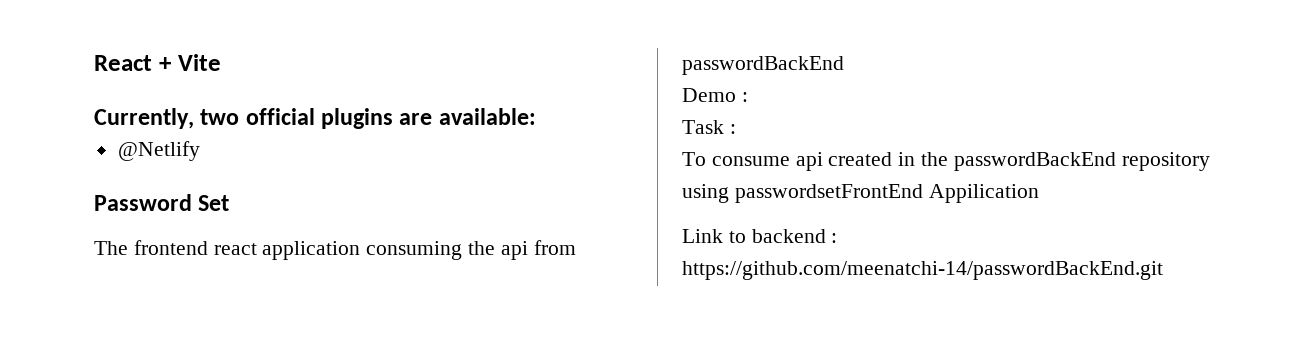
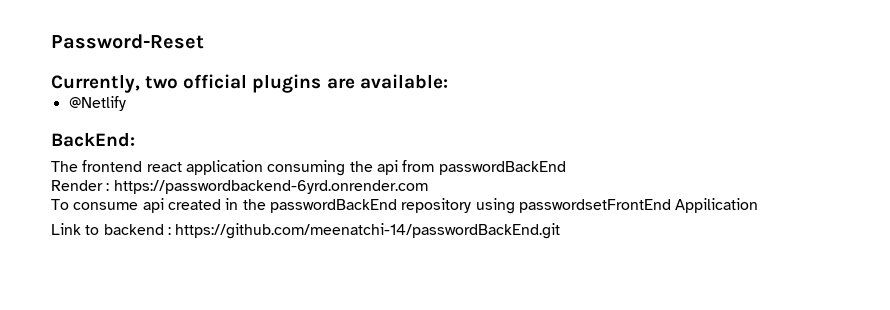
- React + Vite
+ Password-Reset
- Password Set
+ BackEnd:
- Demo :
- Task :
+ Render : https://passwordbackend-6yrd.onrender.com

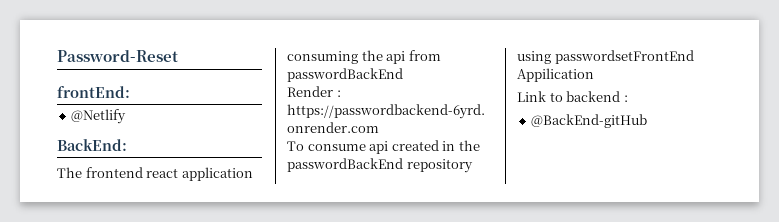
- Currently, two official plugins are available:
+ frontEnd:
- Link to backend : https://github.com/meenatchi-14/passwordBackEnd.git
+ Link to backend :
+ @BackEnd-gitHub

